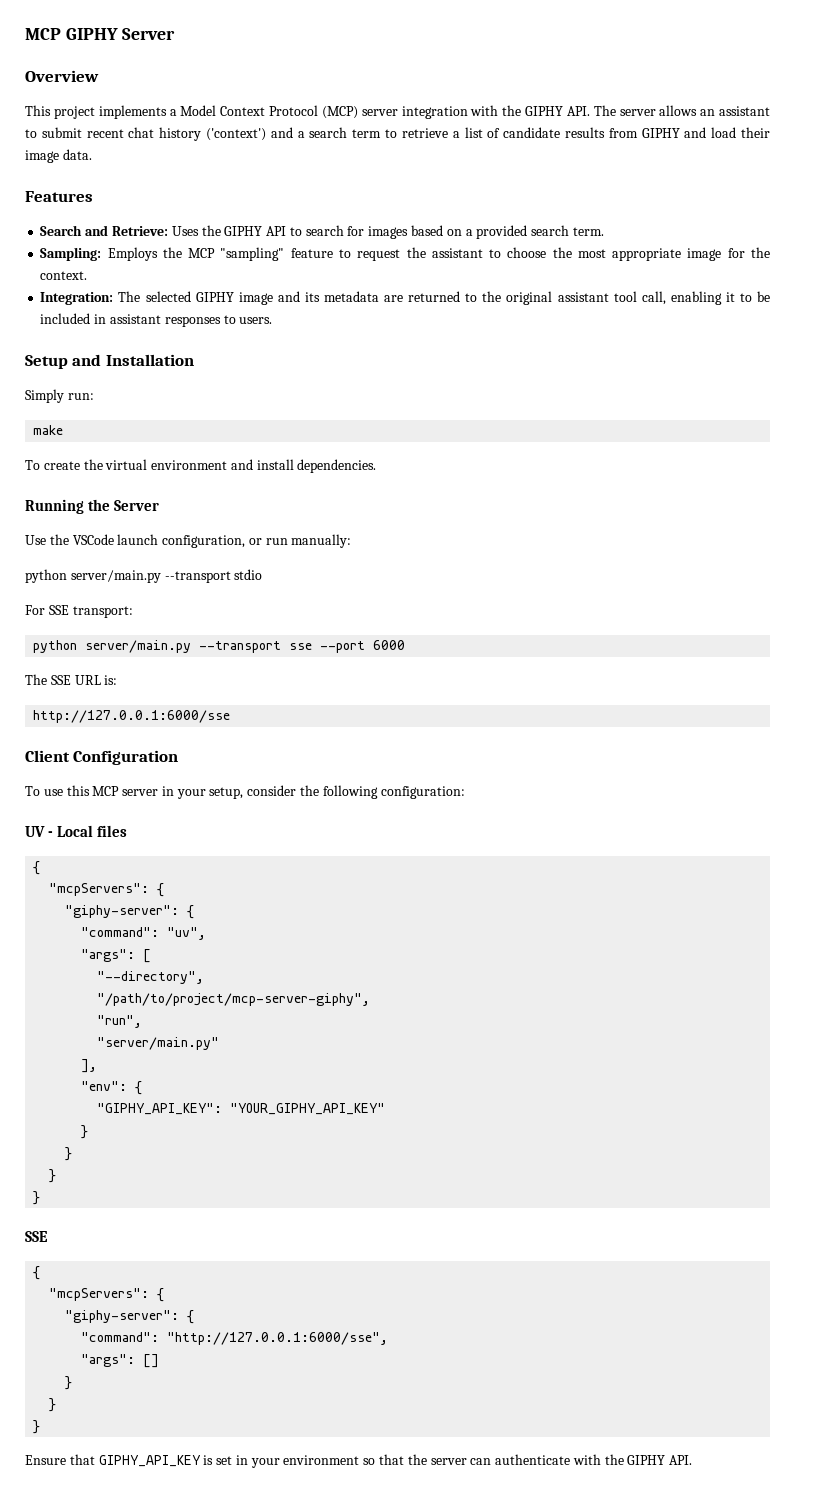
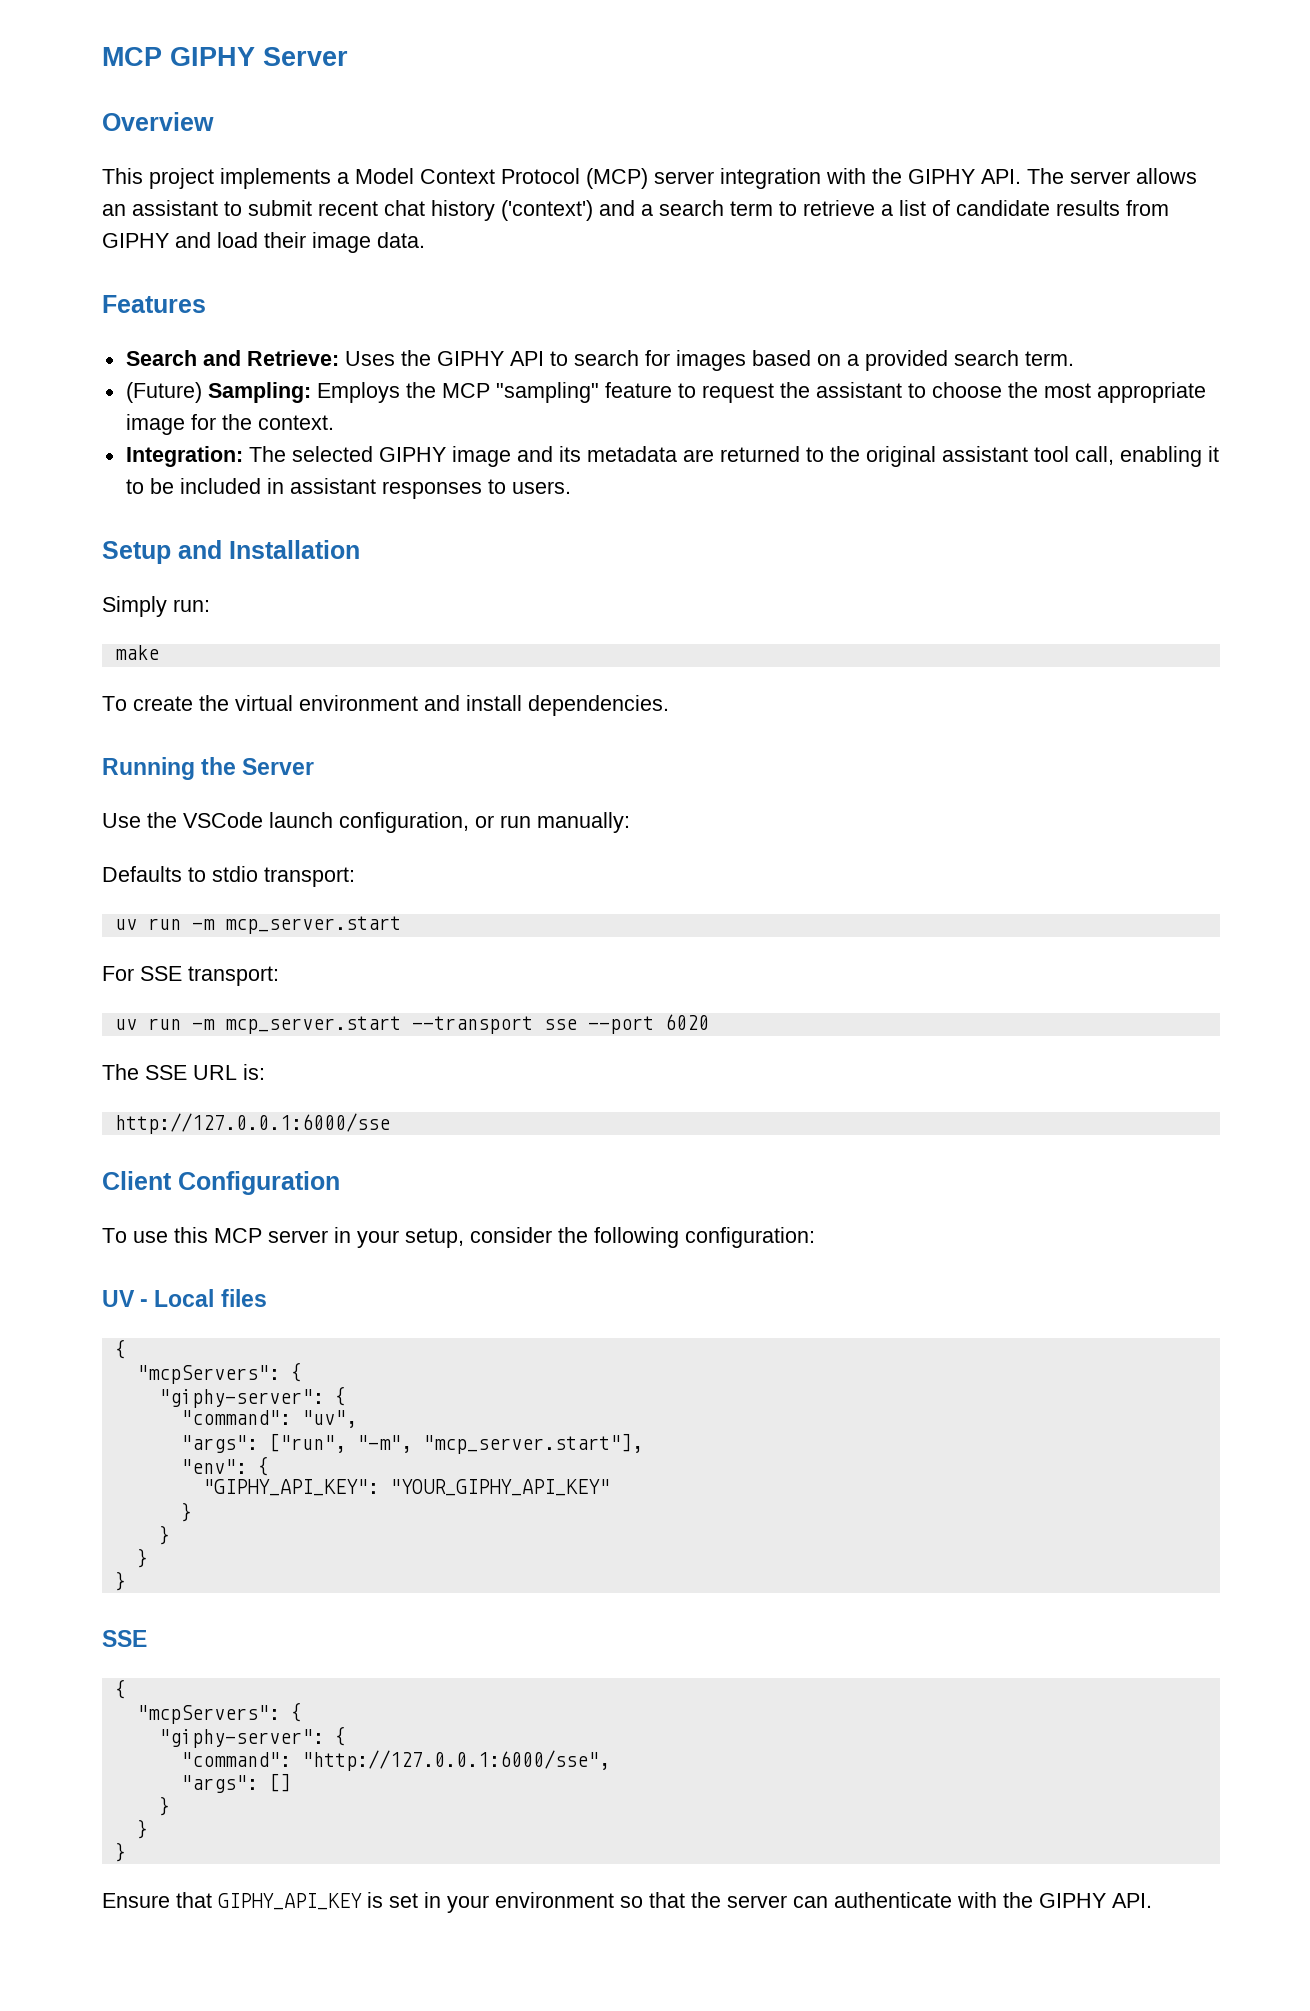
- Sampling: Employs the MCP "sampling" feature to request the assistant to choose the most appropriate image for the context.
+ (Future) Sampling: Employs the MCP "sampling" feature to request the assistant to choose the most appropriate image for the context.
- python server/main.py --transport stdio
+ Defaults to stdio transport:
+ uv run -m mcp_server.start
- python server/main.py --transport sse --port 6000
+ uv run -m mcp_server.start --transport sse --port 6020
- "args": [
- "--directory",
- "/path/to/project/mcp-server-giphy",
- "run",
- "server/main.py"
- ],
+ "args": ["run", "-m", "mcp_server.start"],

